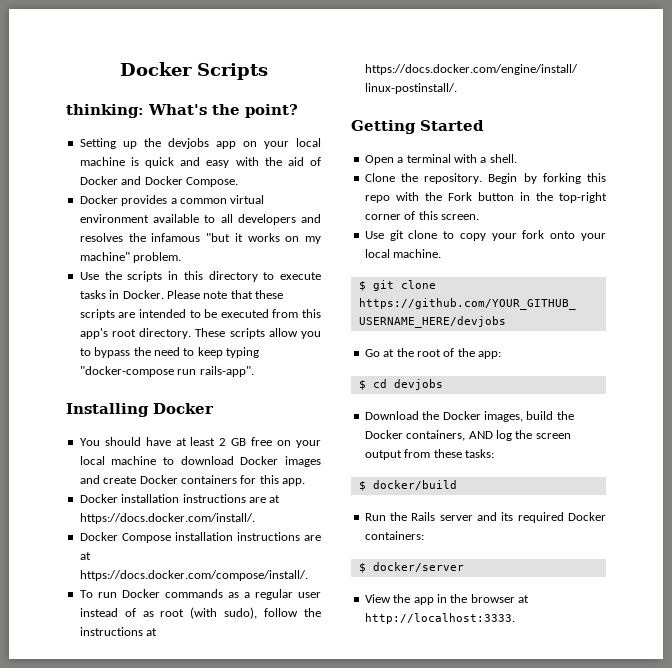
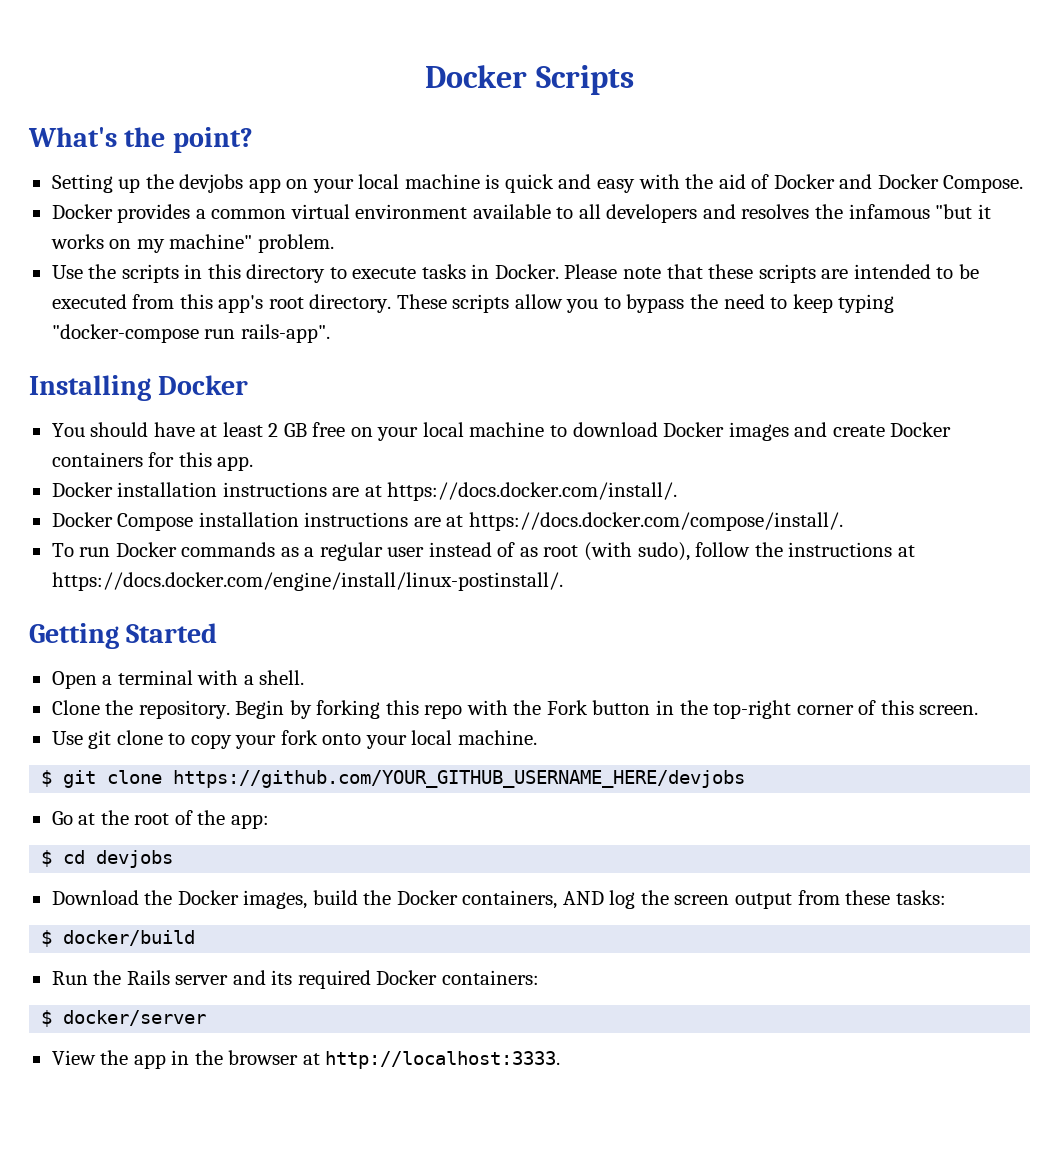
- thinking: What's the point?
+ What's the point?

